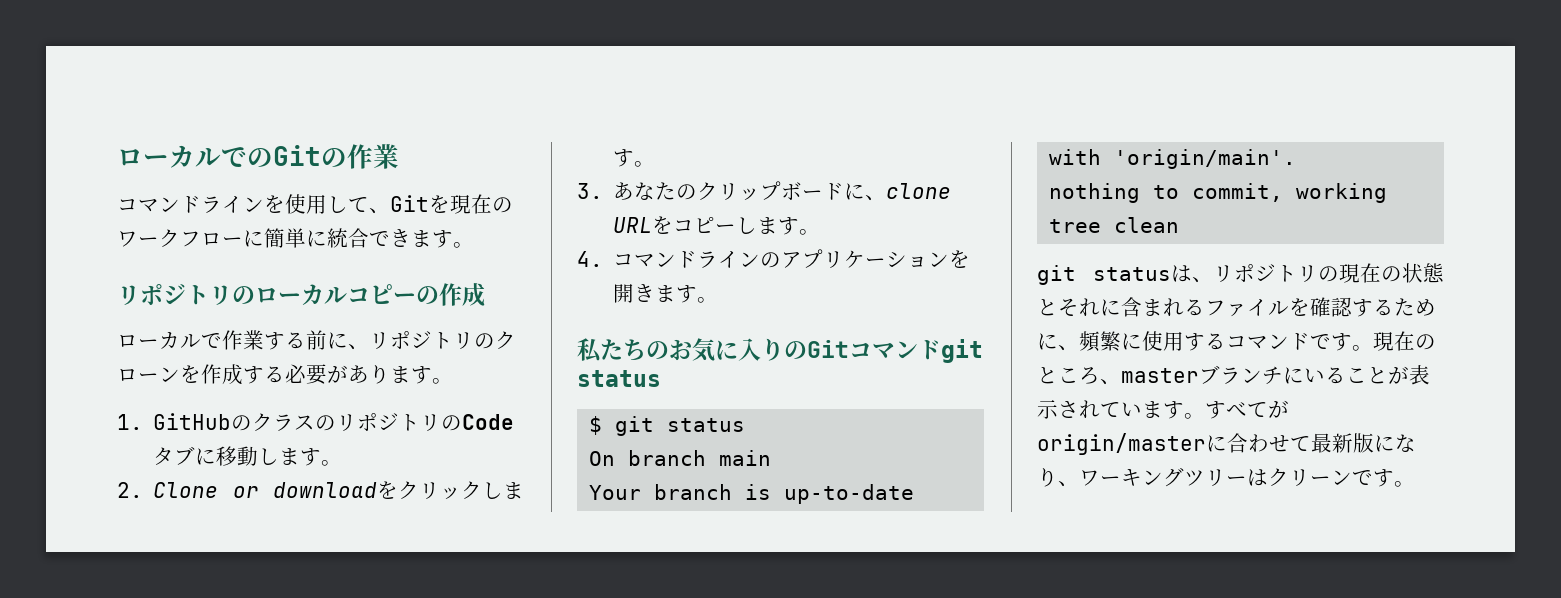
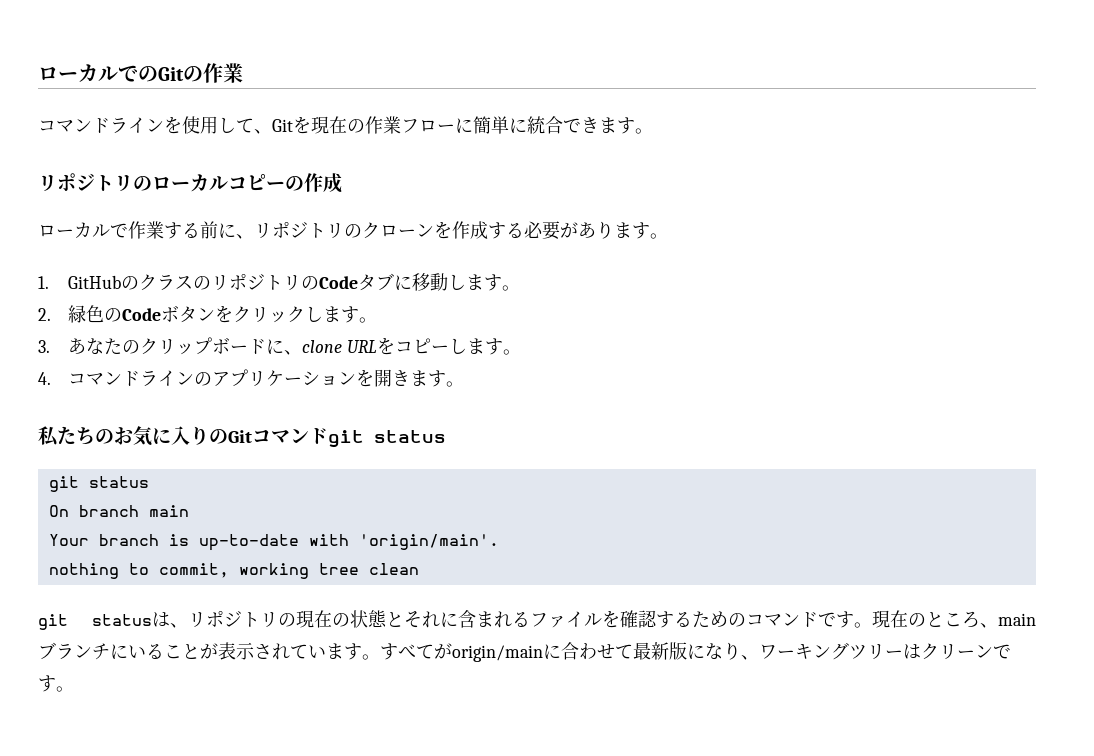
- コマンドラインを使用して、Gitを現在のワークフローに簡単に統合できます。
+ コマンドラインを使用して、Gitを現在の作業フローに簡単に統合できます。
- 2. Clone or downloadをクリックします。
+ 2.緑色のCodeボタンをクリックします。
  私たちのお気に入りのGitコマンドgit status
- $ git status
+ git status
- git statusは、リポジトリの現在の状態とそれに含まれるファイルを確認するために、頻繁に使用するコマンドです。
+ git statusは、リポジトリの現在の状態とそれに含まれるファイルを確認するためのコマンドです。
- 現在のところ、masterブランチにいることが表示されています。
+ 現在のところ、mainブランチにいることが表示されています。
- すべてがorigin/masterに合わせて最新版になり、ワーキングツリーはクリーンです。
+ すべてがorigin/mainに合わせて最新版になり、ワーキングツリーはクリーンです。

